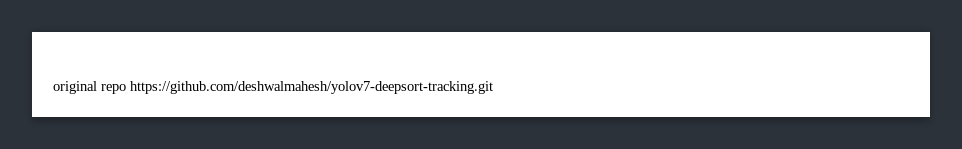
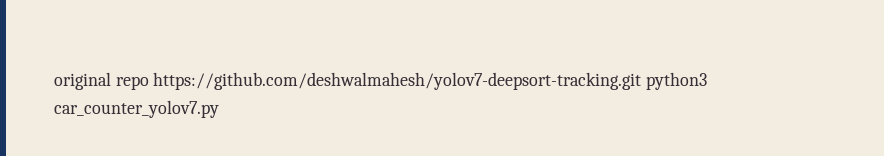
- original repo https://github.com/deshwalmahesh/yolov7-deepsort-tracking.git
+ original repo https://github.com/deshwalmahesh/yolov7-deepsort-tracking.git python3 car_counter_yolov7.py

